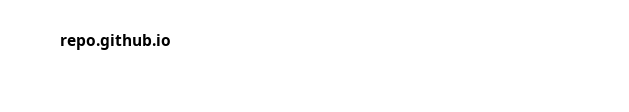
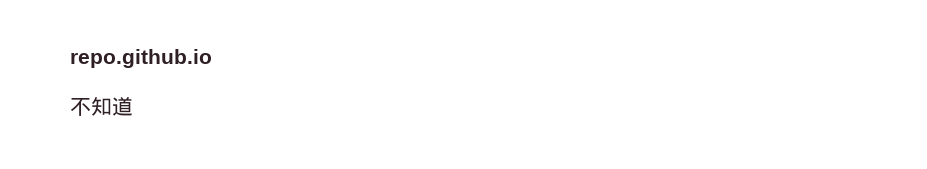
+ 不知道

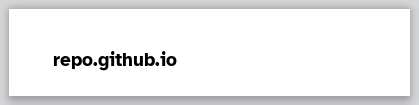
- 不知道

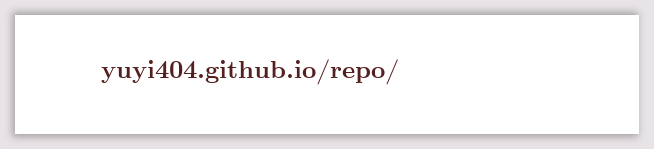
- repo.github.io
+ yuyi404.github.io/repo/

